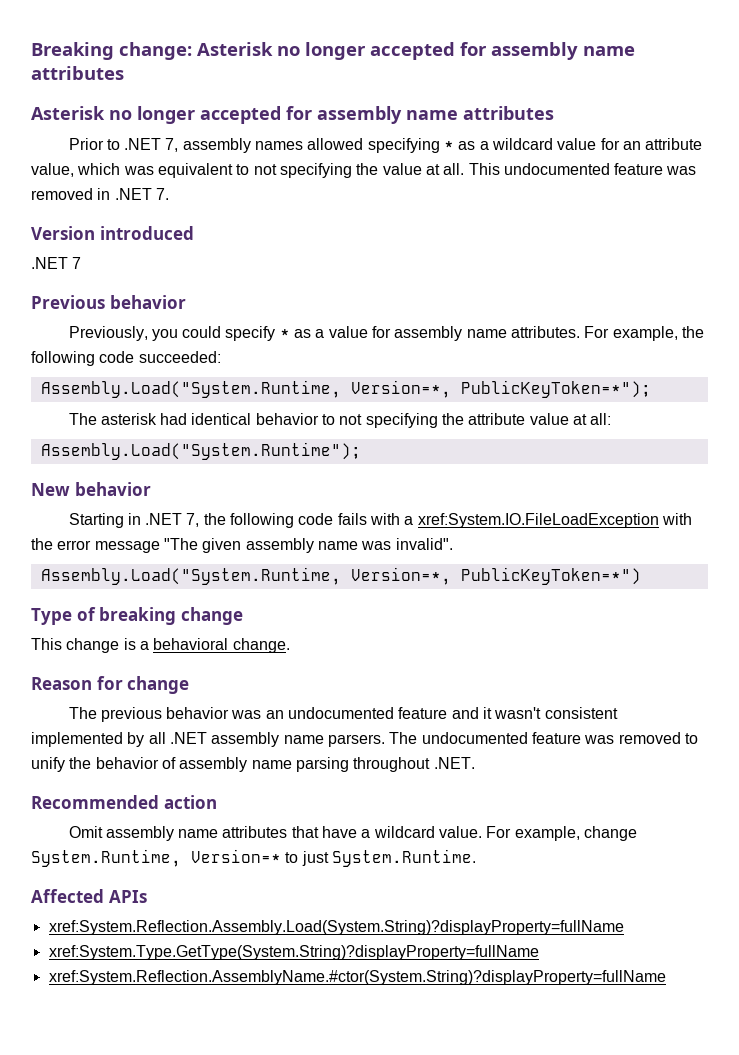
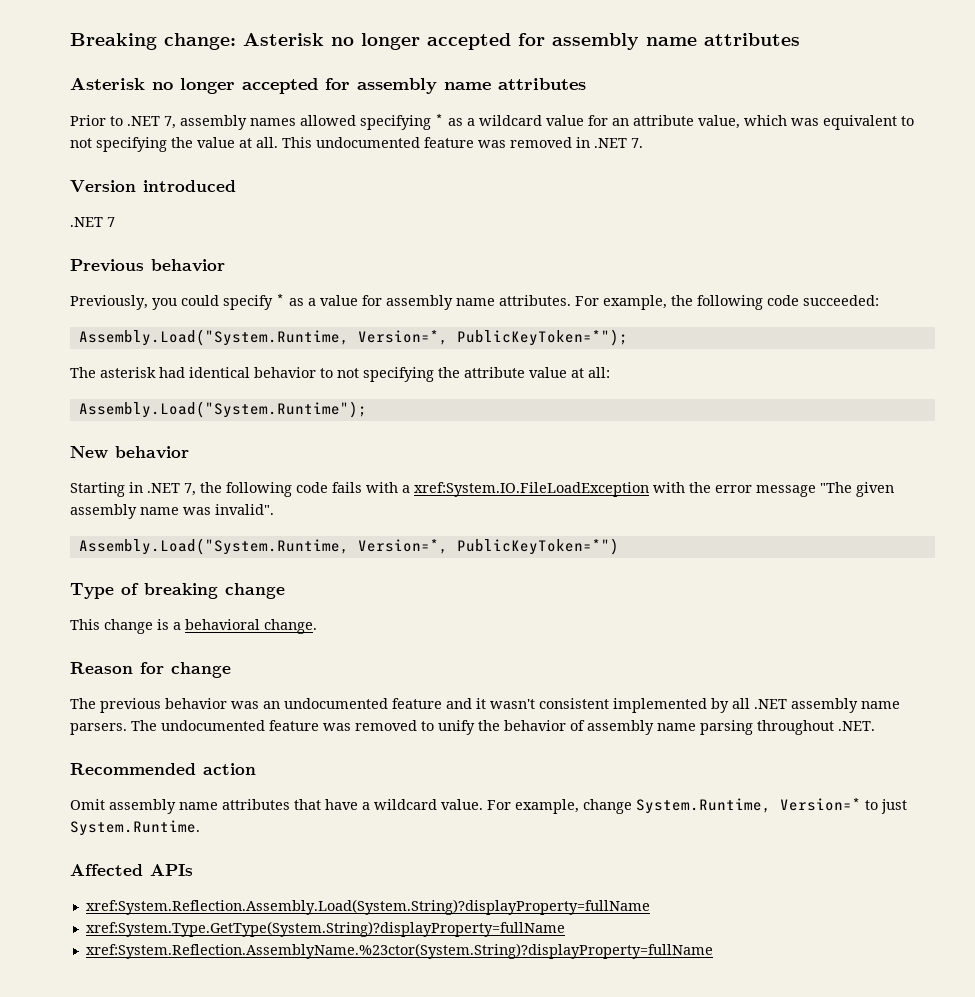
- xref:System.Reflection.AssemblyName.#ctor(System.String)?displayProperty=fullName
+ xref:System.Reflection.AssemblyName.%23ctor(System.String)?displayProperty=fullName

